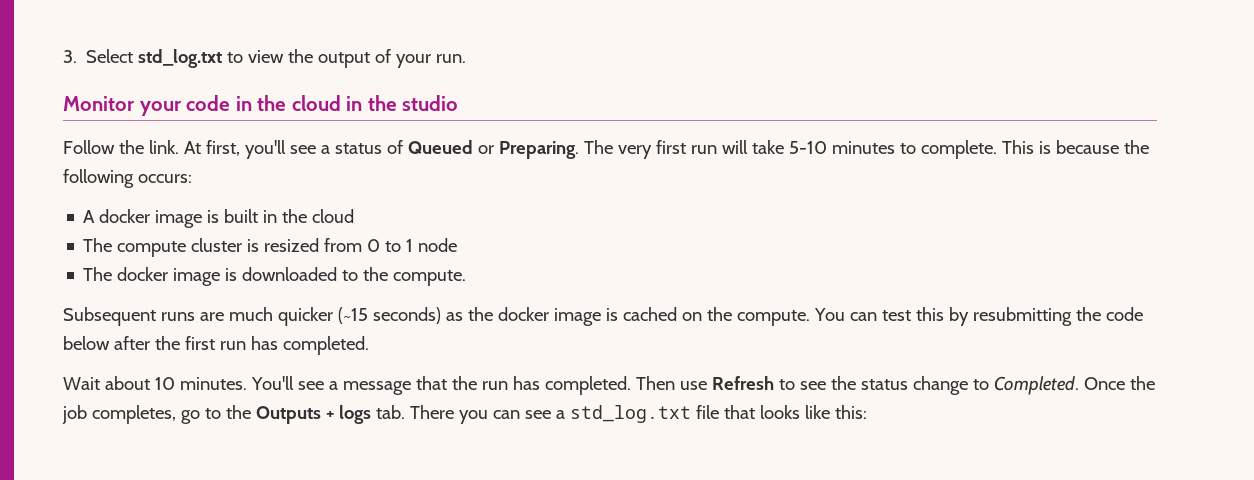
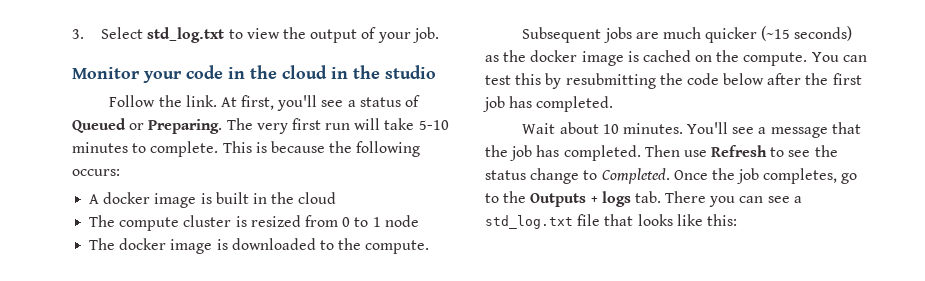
- 3. Select std_log.txt to view the output of your run.
+ 3. Select std_log.txt to view the output of your job.
- Subsequent runs are much quicker (~15 seconds) as the docker image is cached on the compute.
+ Subsequent jobs are much quicker (~15 seconds) as the docker image is cached on the compute.
- You can test this by resubmitting the code below after the first run has completed.
+ You can test this by resubmitting the code below after the first job has completed.
- You'll see a message that the run has completed.
+ You'll see a message that the job has completed.

